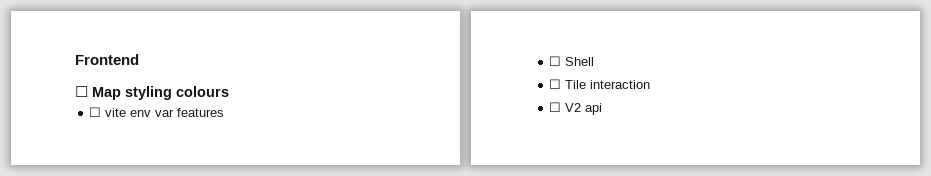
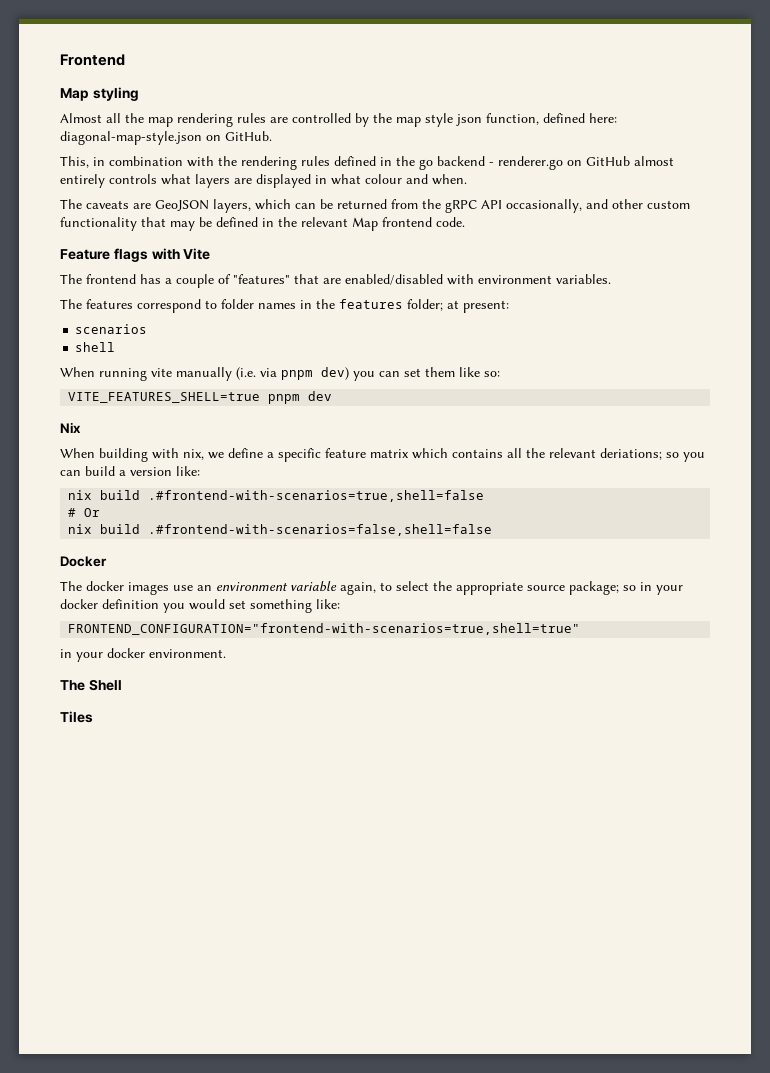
- ☐ Map styling colours
- ☐ vite env var features
- ☐ Shell
- ☐ Tile interaction
- ☐ V2 api
+ Map styling
+ Almost all the map rendering rules are controlled by the map style json function, defined here: diagonal-map-style.json on GitHub.
+ This, in combination with the rendering rules defined in the go backend - renderer.go on GitHub almost entirely controls what layers are displayed in what colour and when.
+ The caveats are GeoJSON layers, which can be returned from the gRPC API occasionally, and other custom functionality that may be defined in the relevant Map frontend code.
+ Feature flags with Vite
+ The frontend has a couple of "features" that are enabled/disabled with environment variables.
+ The features correspond to folder names in the features folder; at present:
+ scenarios
+ shell
+ When running vite manually (i.e. via pnpm dev) you can set them like so:
+ VITE_FEATURES_SHELL=true pnpm dev
+ Nix
+ When building with nix, we define a specific feature matrix which contains all the relevant deriations; so you can build a version like:
+ nix build .#frontend-with-scenarios=true,shell=false
+ # Or
+ nix build .#frontend-with-scenarios=false,shell=false
+ Docker
+ The docker images use an environment variable again, to select the appropriate source package; so in your docker definition you would set something like:
+ FRONTEND_CONFIGURATION="frontend-with-scenarios=true,shell=true"
+ in your docker environment.
+ The Shell
+ Tiles

